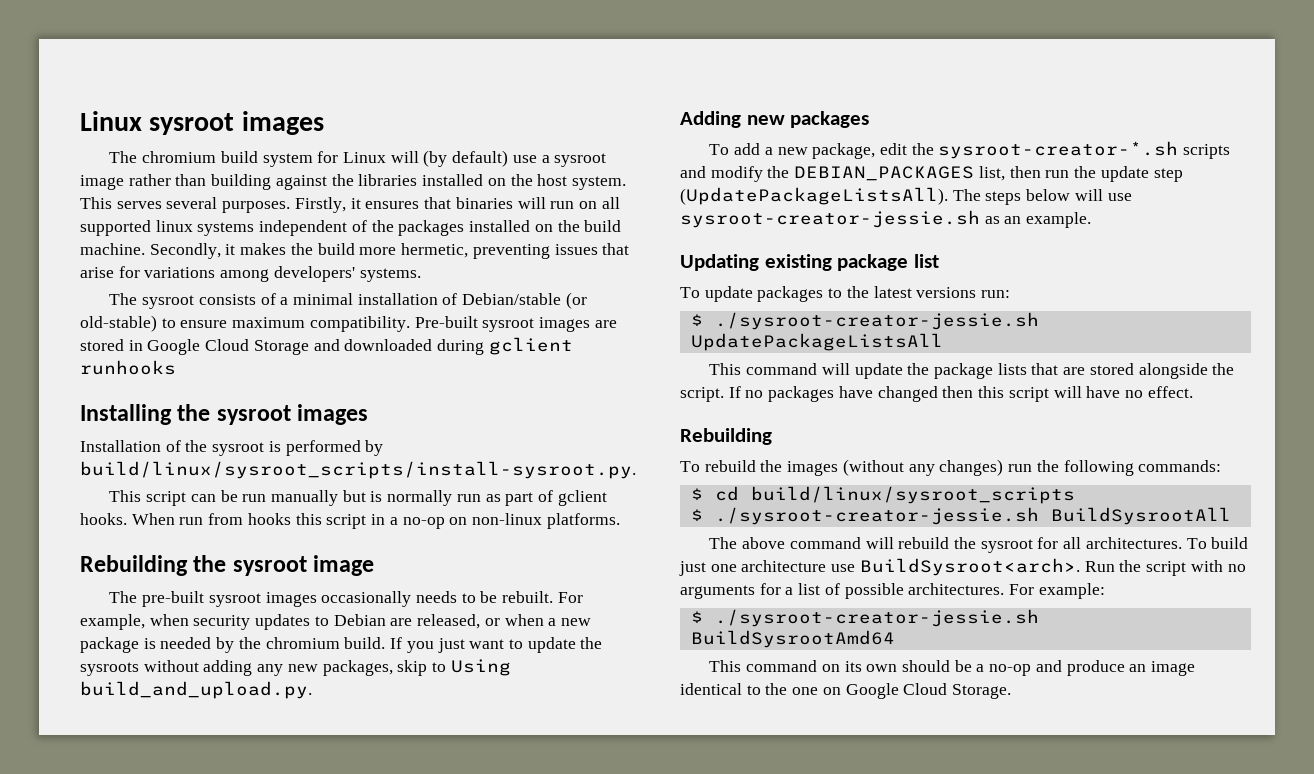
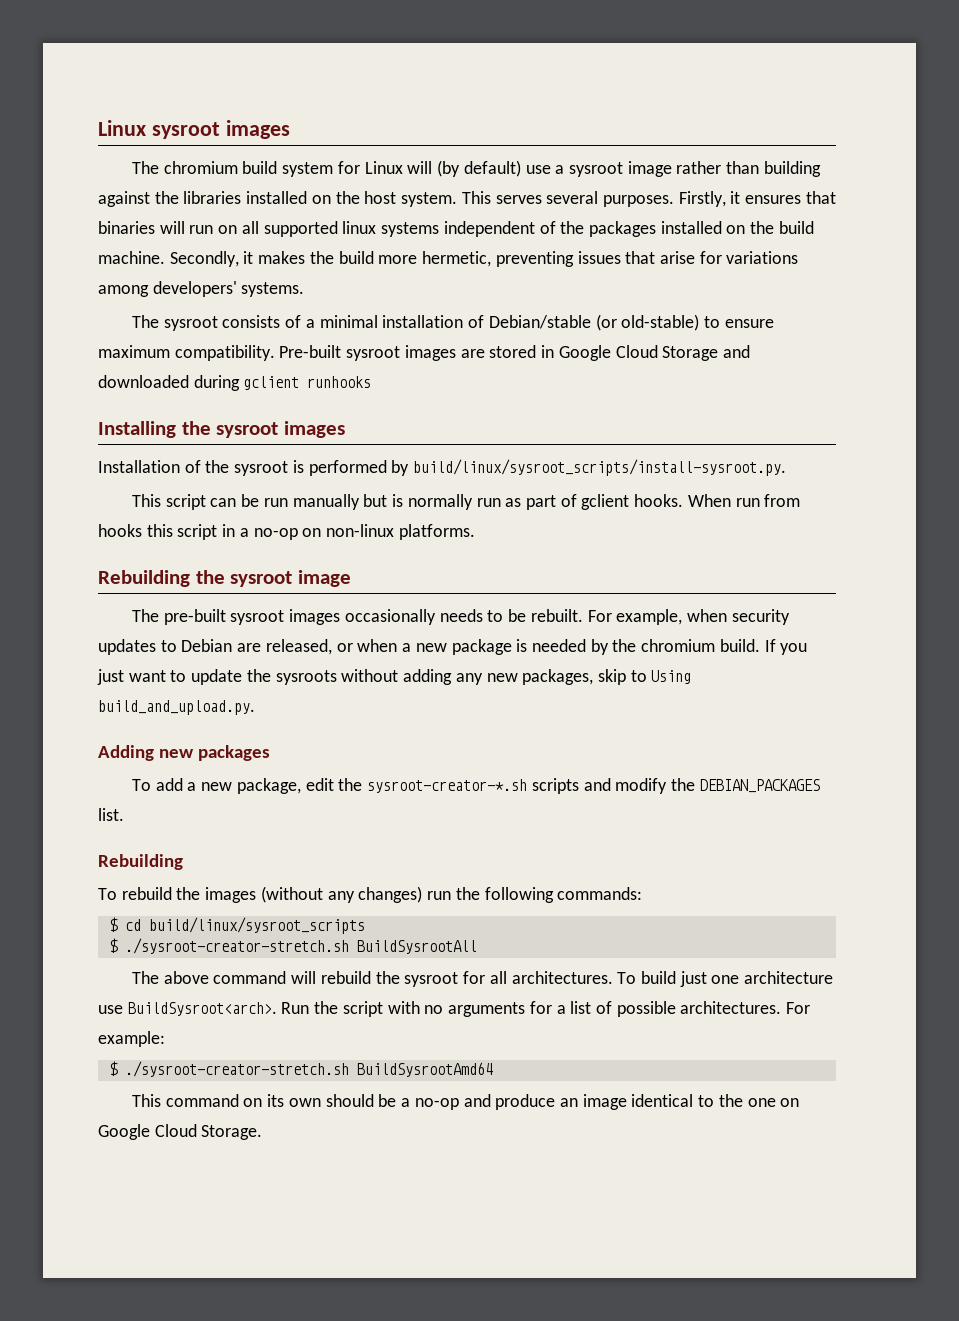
- To add a new package, edit the sysroot-creator-*.sh scripts and modify the DEBIAN_PACKAGES list, then run the update step (UpdatePackageListsAll). The steps below will use sysroot-creator-jessie.sh as an example.
- Updating existing package list
- To update packages to the latest versions run:
- $ ./sysroot-creator-jessie.sh UpdatePackageListsAll
- This command will update the package lists that are stored alongside the script. If no packages have changed then this script will have no effect.
+ To add a new package, edit the sysroot-creator-*.sh scripts and modify the DEBIAN_PACKAGES list.
- $ ./sysroot-creator-jessie.sh BuildSysrootAll
+ $ ./sysroot-creator-stretch.sh BuildSysrootAll
- $ ./sysroot-creator-jessie.sh BuildSysrootAmd64
+ $ ./sysroot-creator-stretch.sh BuildSysrootAmd64

